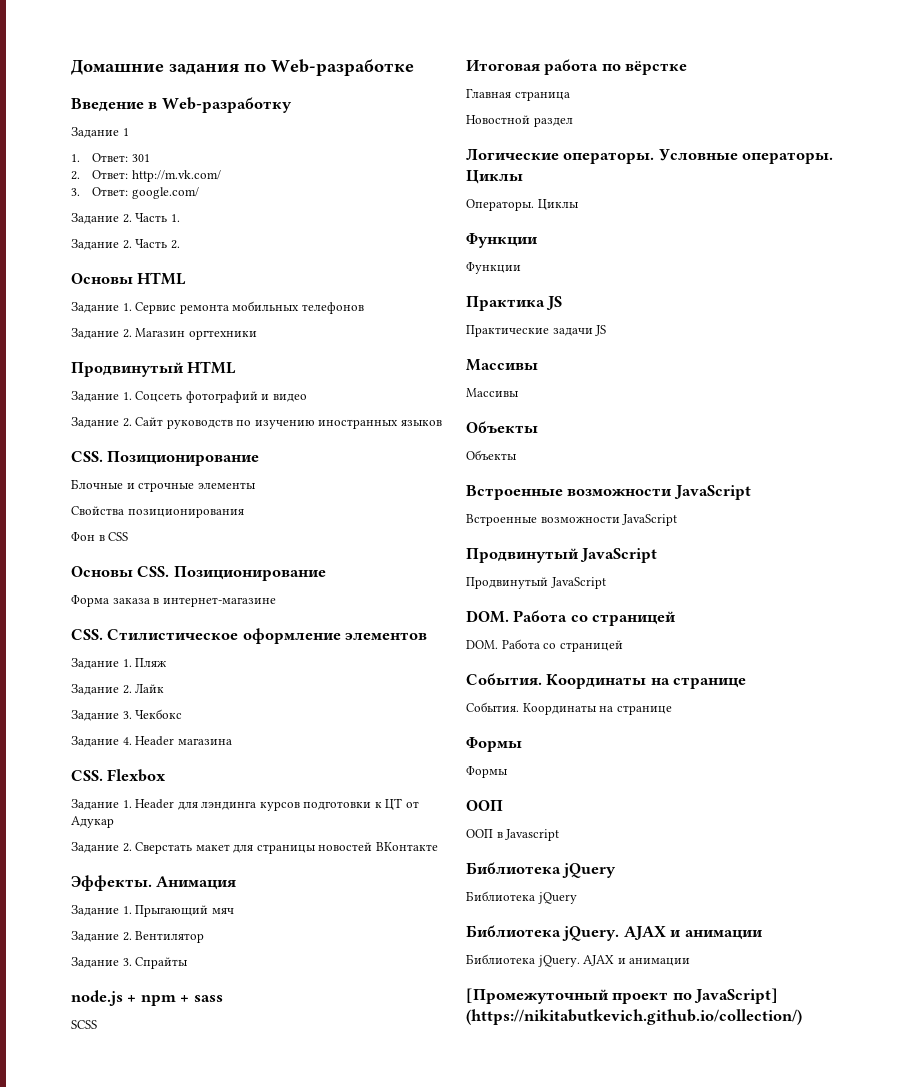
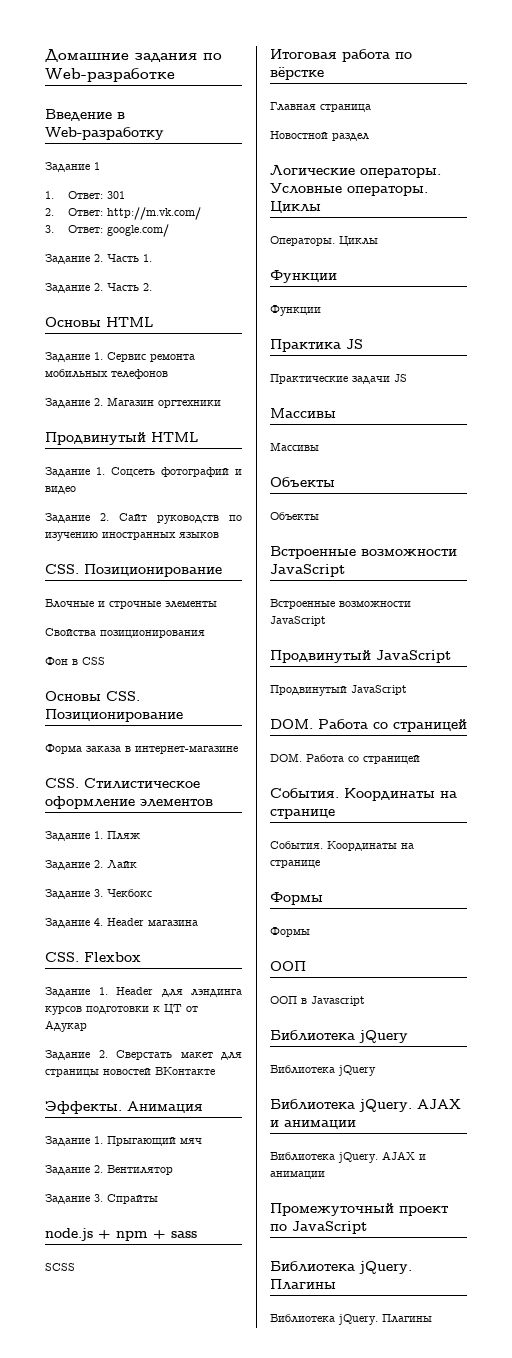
- [Промежуточный проект по JavaScript] (https://nikitabutkevich.github.io/collection/)
+ Промежуточный проект по JavaScript
+ Библиотека jQuery. Плагины
+ Библиотека jQuery. Плагины

